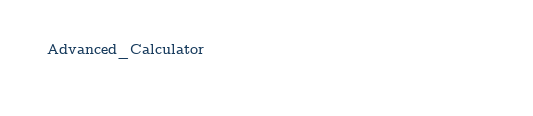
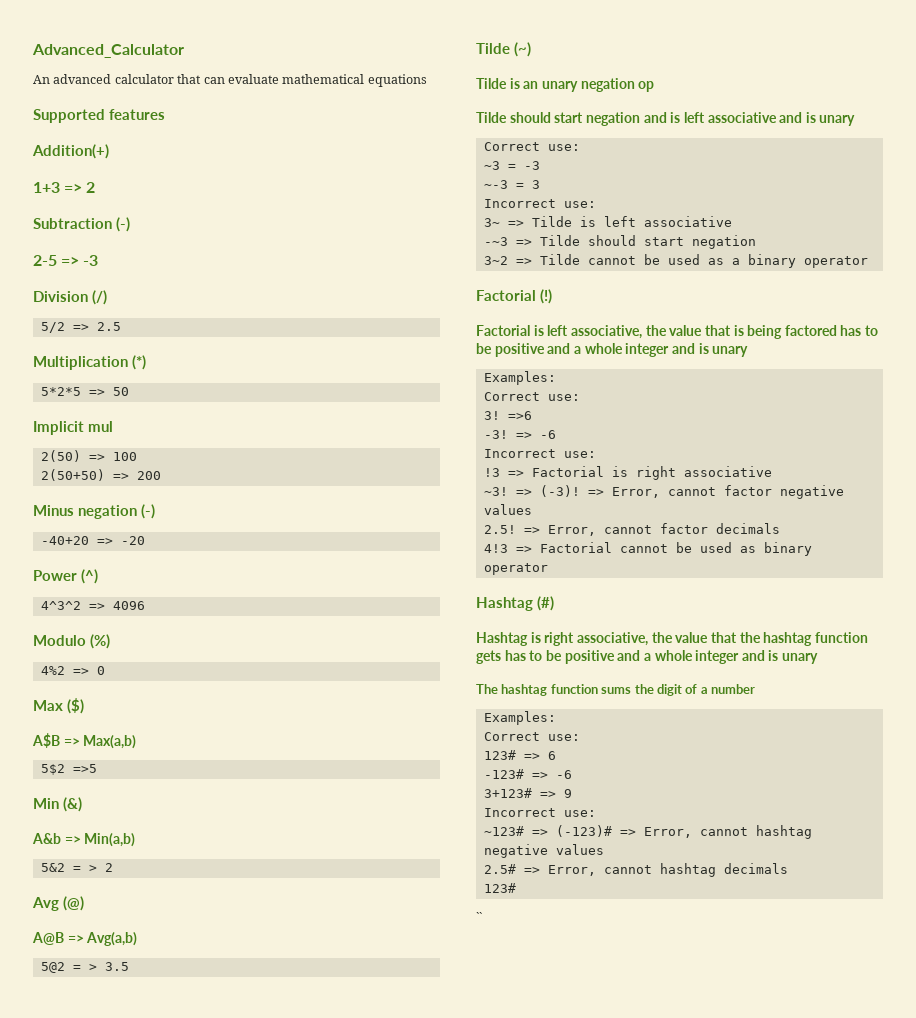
+ An advanced calculator that can evaluate mathematical equations
+ Supported features
+ Addition(+)
+ 1+3 => 2
+ Subtraction (-)
+ 2-5 => -3
+ Division (/)
+ 5/2 => 2.5
+ Multiplication (*)
+ 5*2*5 => 50
+ Implicit mul
+ 2(50) => 100
+ 2(50+50) => 200
+ Minus negation (-)
+ -40+20 => -20
+ Power (^)
+ 4^3^2 => 4096
+ Modulo (%)
+ 4%2 => 0
+ Max ($)
+ A$B => Max(a,b)
+ 5$2 =>5
+ Min (&)
+ A&b => Min(a,b)
+ 5&2 = > 2
+ Avg (@)
+ A@B => Avg(a,b)
+ 5@2 = > 3.5
+ Tilde (~)
+ Tilde is an unary negation op
+ Tilde should start negation and is left associative and is unary
+ Correct use:
+ ~3 = -3
+ ~-3 = 3
+ Incorrect use:
+ 3~ => Tilde is left associative
+ -~3 => Tilde should start negation
+ 3~2 => Tilde cannot be used as a binary operator
+ Factorial (!)
+ Factorial is left associative, the value that is being factored has to be positive and a whole integer and is unary
+ Examples:
+ Correct use:
+ 3! =>6
+ -3! => -6
+ Incorrect use:
+ !3 => Factorial is right associative
+ ~3! => (-3)! => Error, cannot factor negative values
+ 2.5! => Error, cannot factor decimals
+ 4!3 => Factorial cannot be used as binary operator
+ Hashtag (#)
+ Hashtag is right associative, the value that the hashtag function gets has to be positive and a whole integer and is unary
+ The hashtag function sums the digit of a number
+ Examples:
+ Correct use:
+ 123# => 6
+ -123# => -6
+ 3+123# => 9
+ Incorrect use:
+ ~123# => (-123)# => Error, cannot hashtag negative values
+ 2.5# => Error, cannot hashtag decimals
+ 123#
+ ``

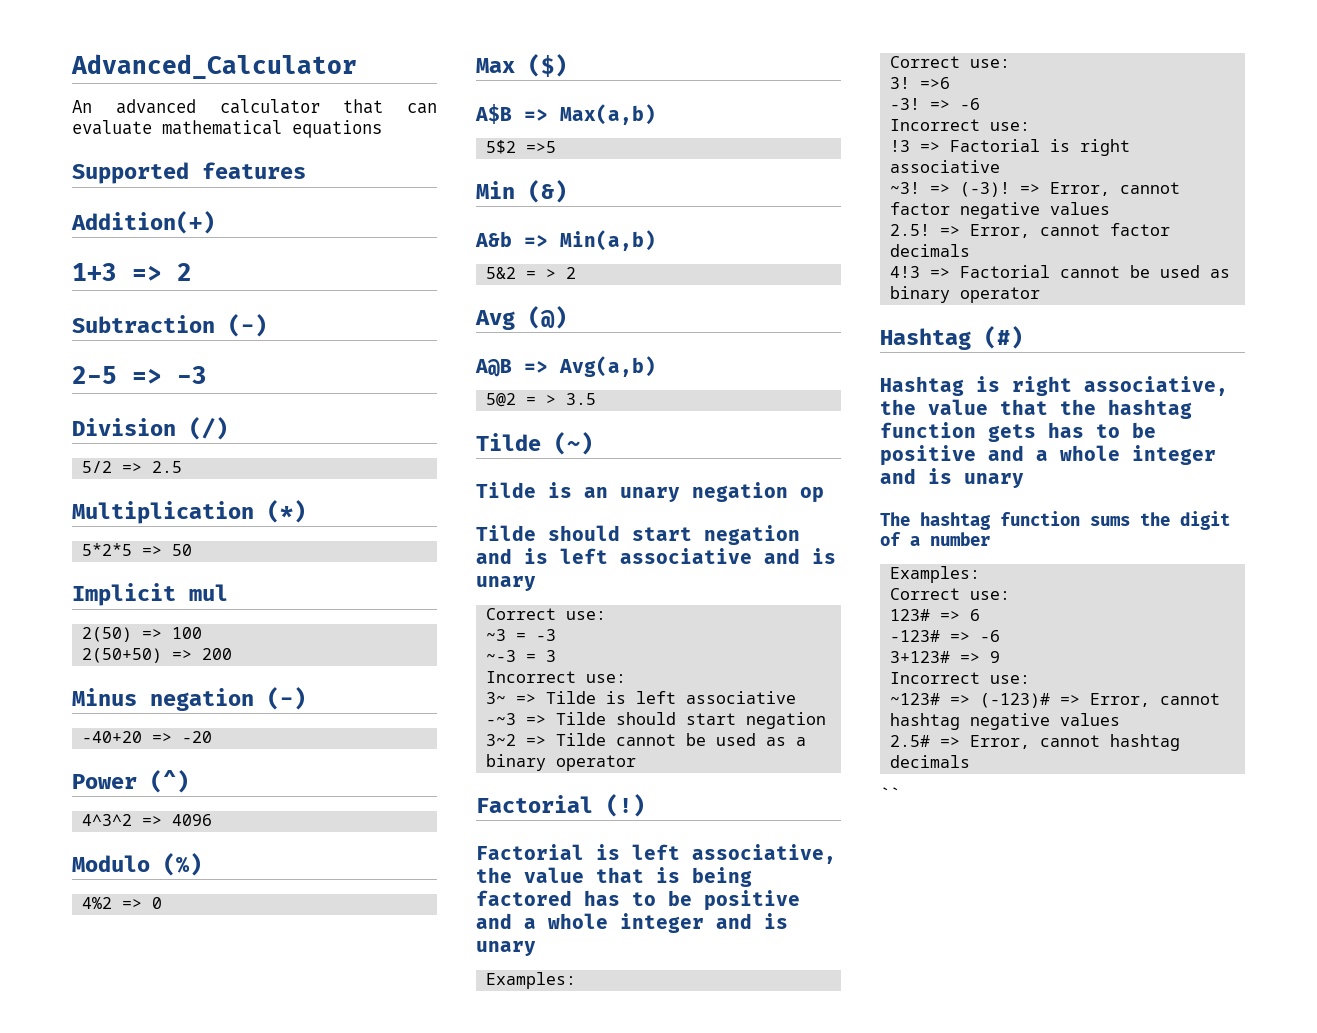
  2.5# => Error, cannot hashtag decimals
- 123#

